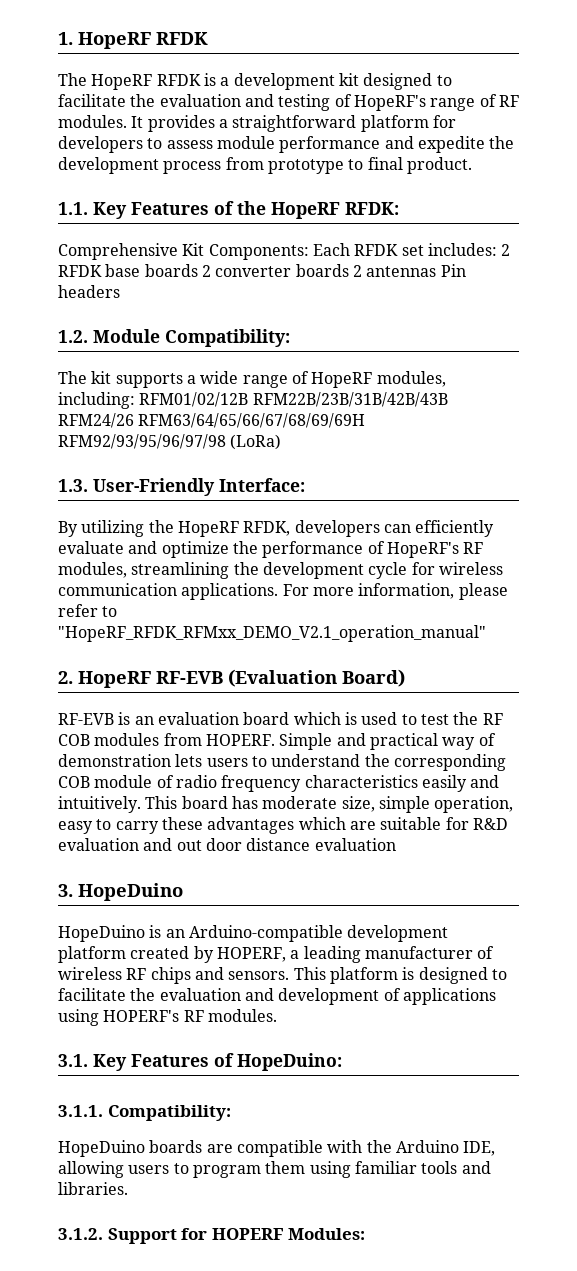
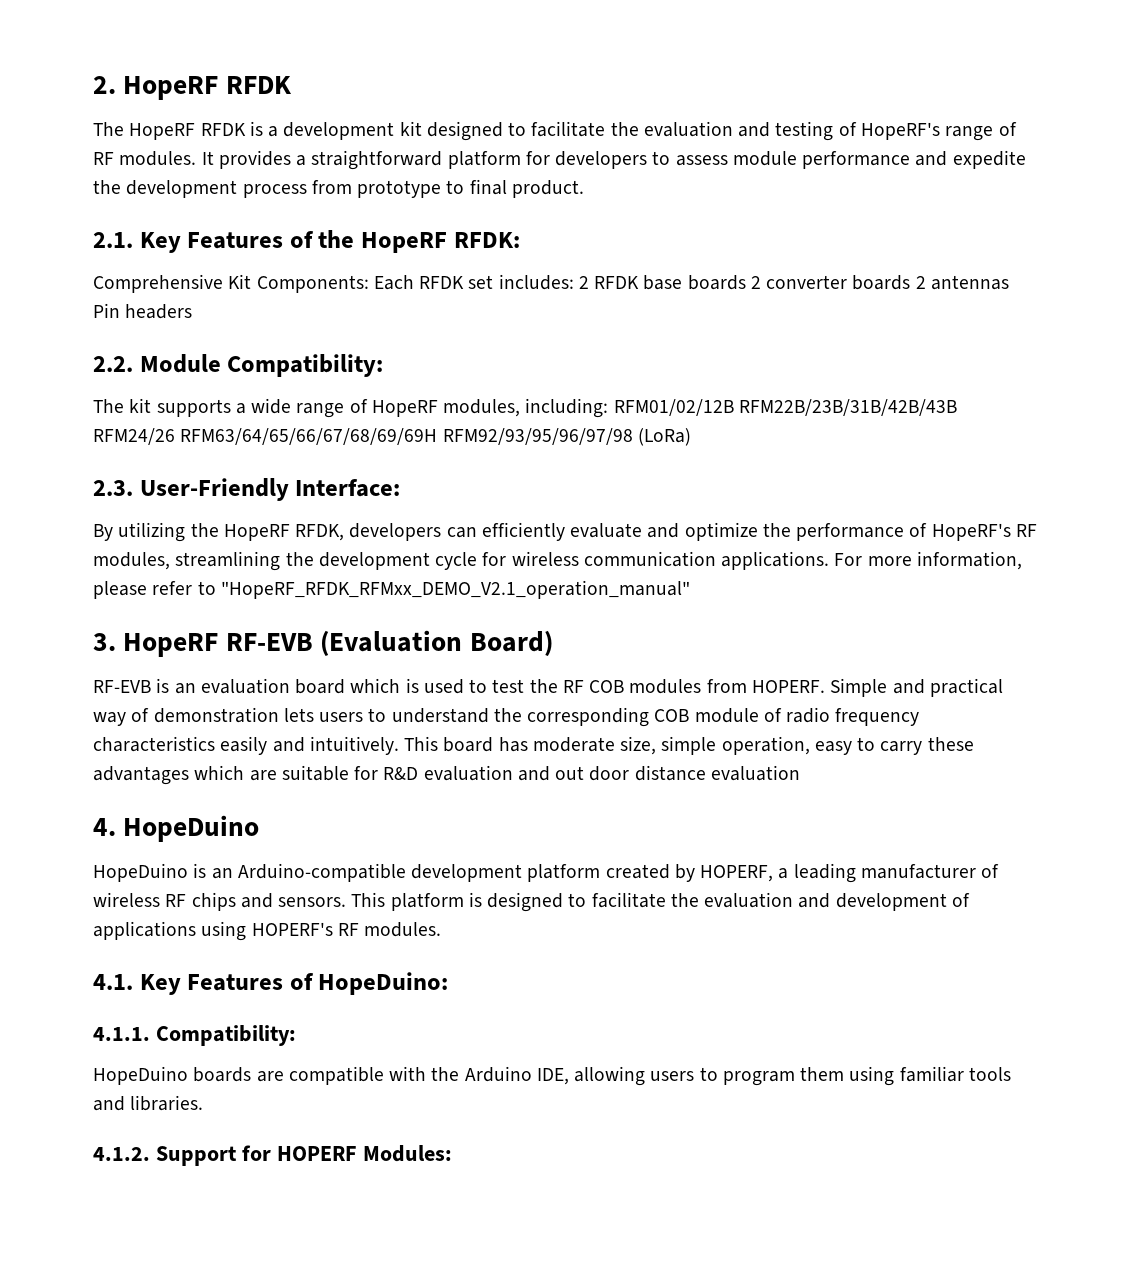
- 1. HopeRF RFDK
+ 2. HopeRF RFDK
- 1.1. Key Features of the HopeRF RFDK:
+ 2.1. Key Features of the HopeRF RFDK:
- 1.2. Module Compatibility:
+ 2.2. Module Compatibility:
- 1.3. User-Friendly Interface:
+ 2.3. User-Friendly Interface:
- 2. HopeRF RF-EVB (Evaluation Board)
+ 3. HopeRF RF-EVB (Evaluation Board)
- 3. HopeDuino
+ 4. HopeDuino
- 3.1. Key Features of HopeDuino:
+ 4.1. Key Features of HopeDuino:
- 3.1.1. Compatibility:
+ 4.1.1. Compatibility:
- 3.1.2. Support for HOPERF Modules:
+ 4.1.2. Support for HOPERF Modules:

